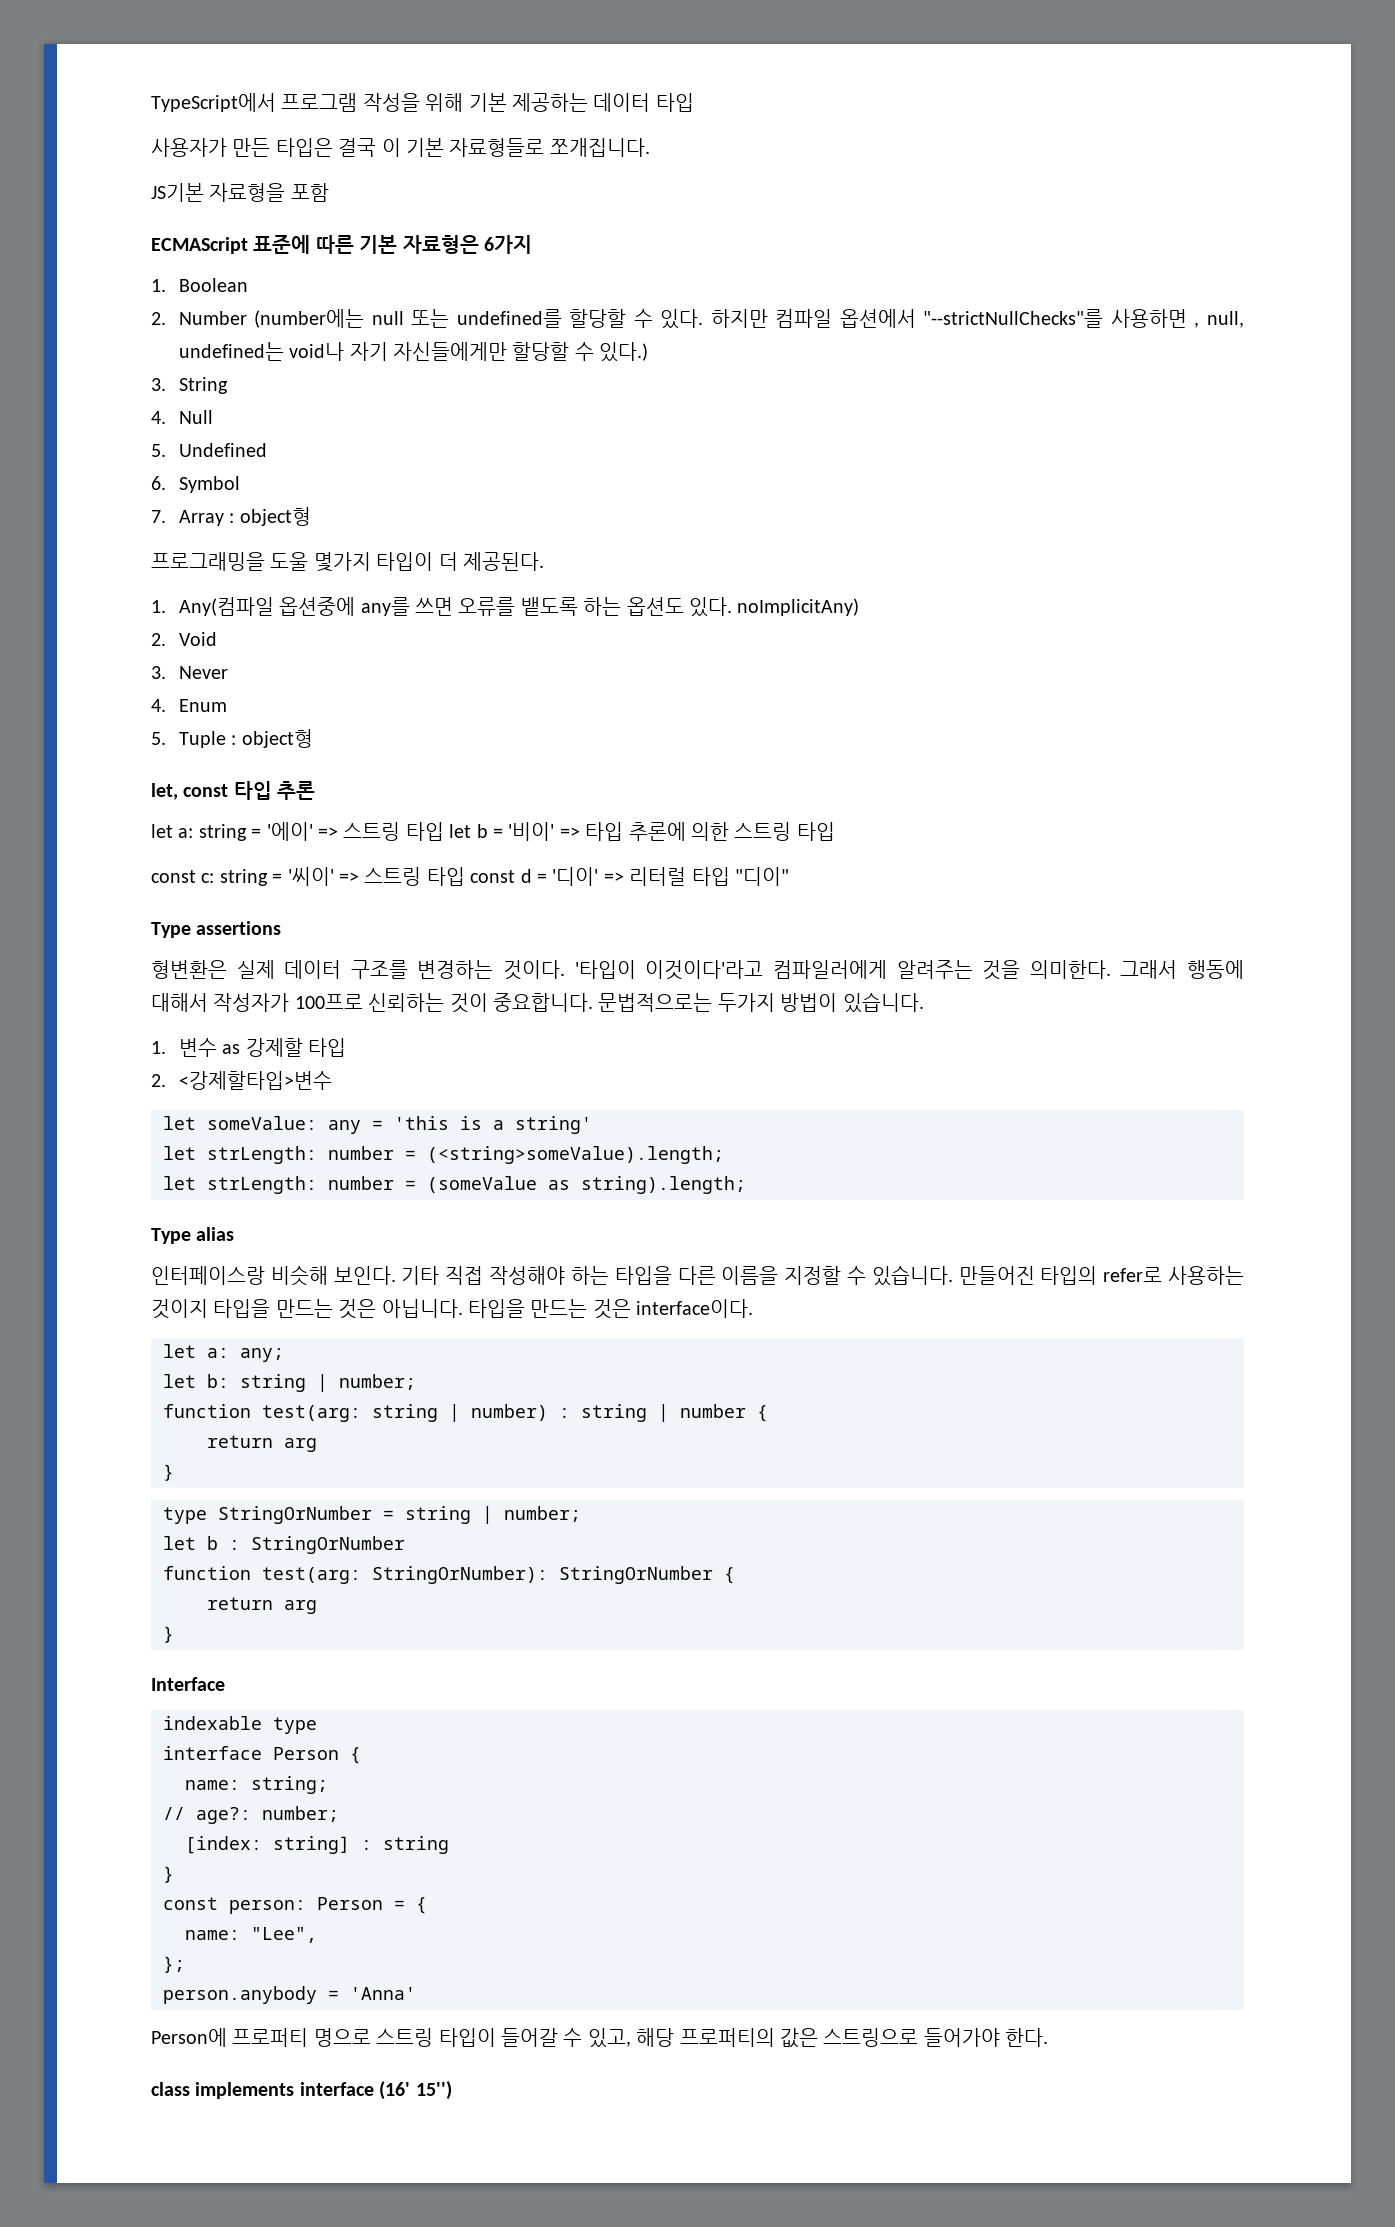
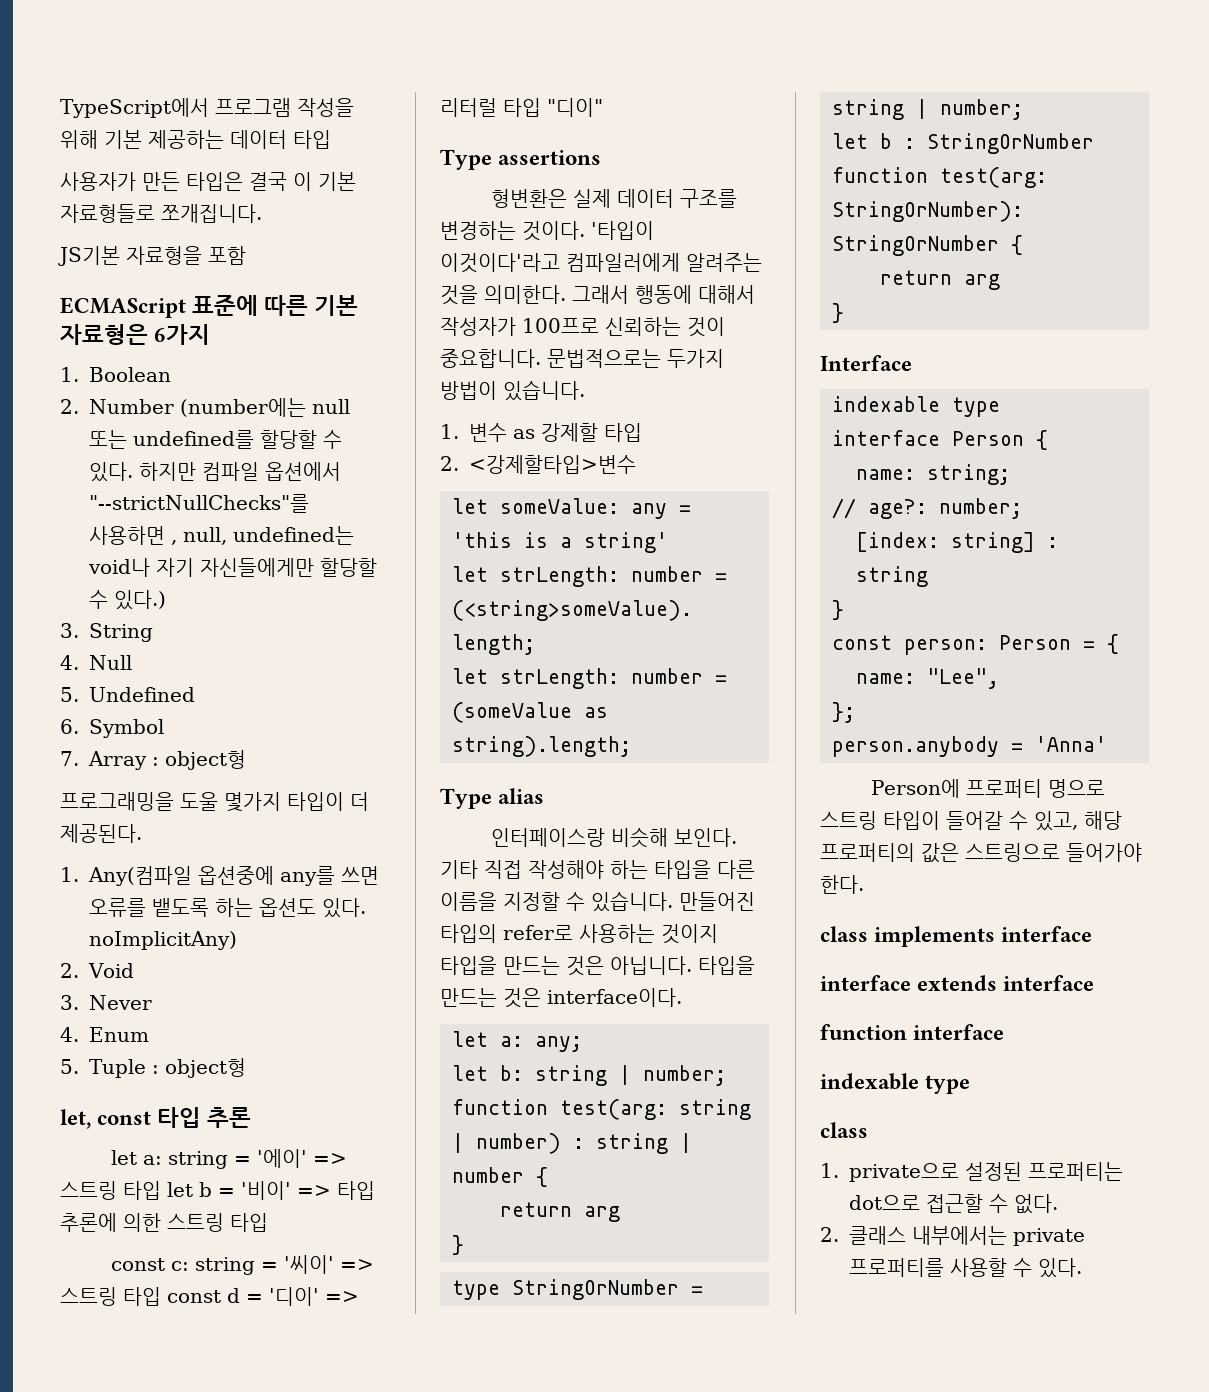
- class implements interface (16' 15'')
+ class implements interface
+ interface extends interface
+ function interface
+ indexable type
+ class
+ 1. private으로 설정된 프로퍼티는 dot으로 접근할 수 없다.
+ 2. 클래스 내부에서는 private 프로퍼티를 사용할 수 있다.

